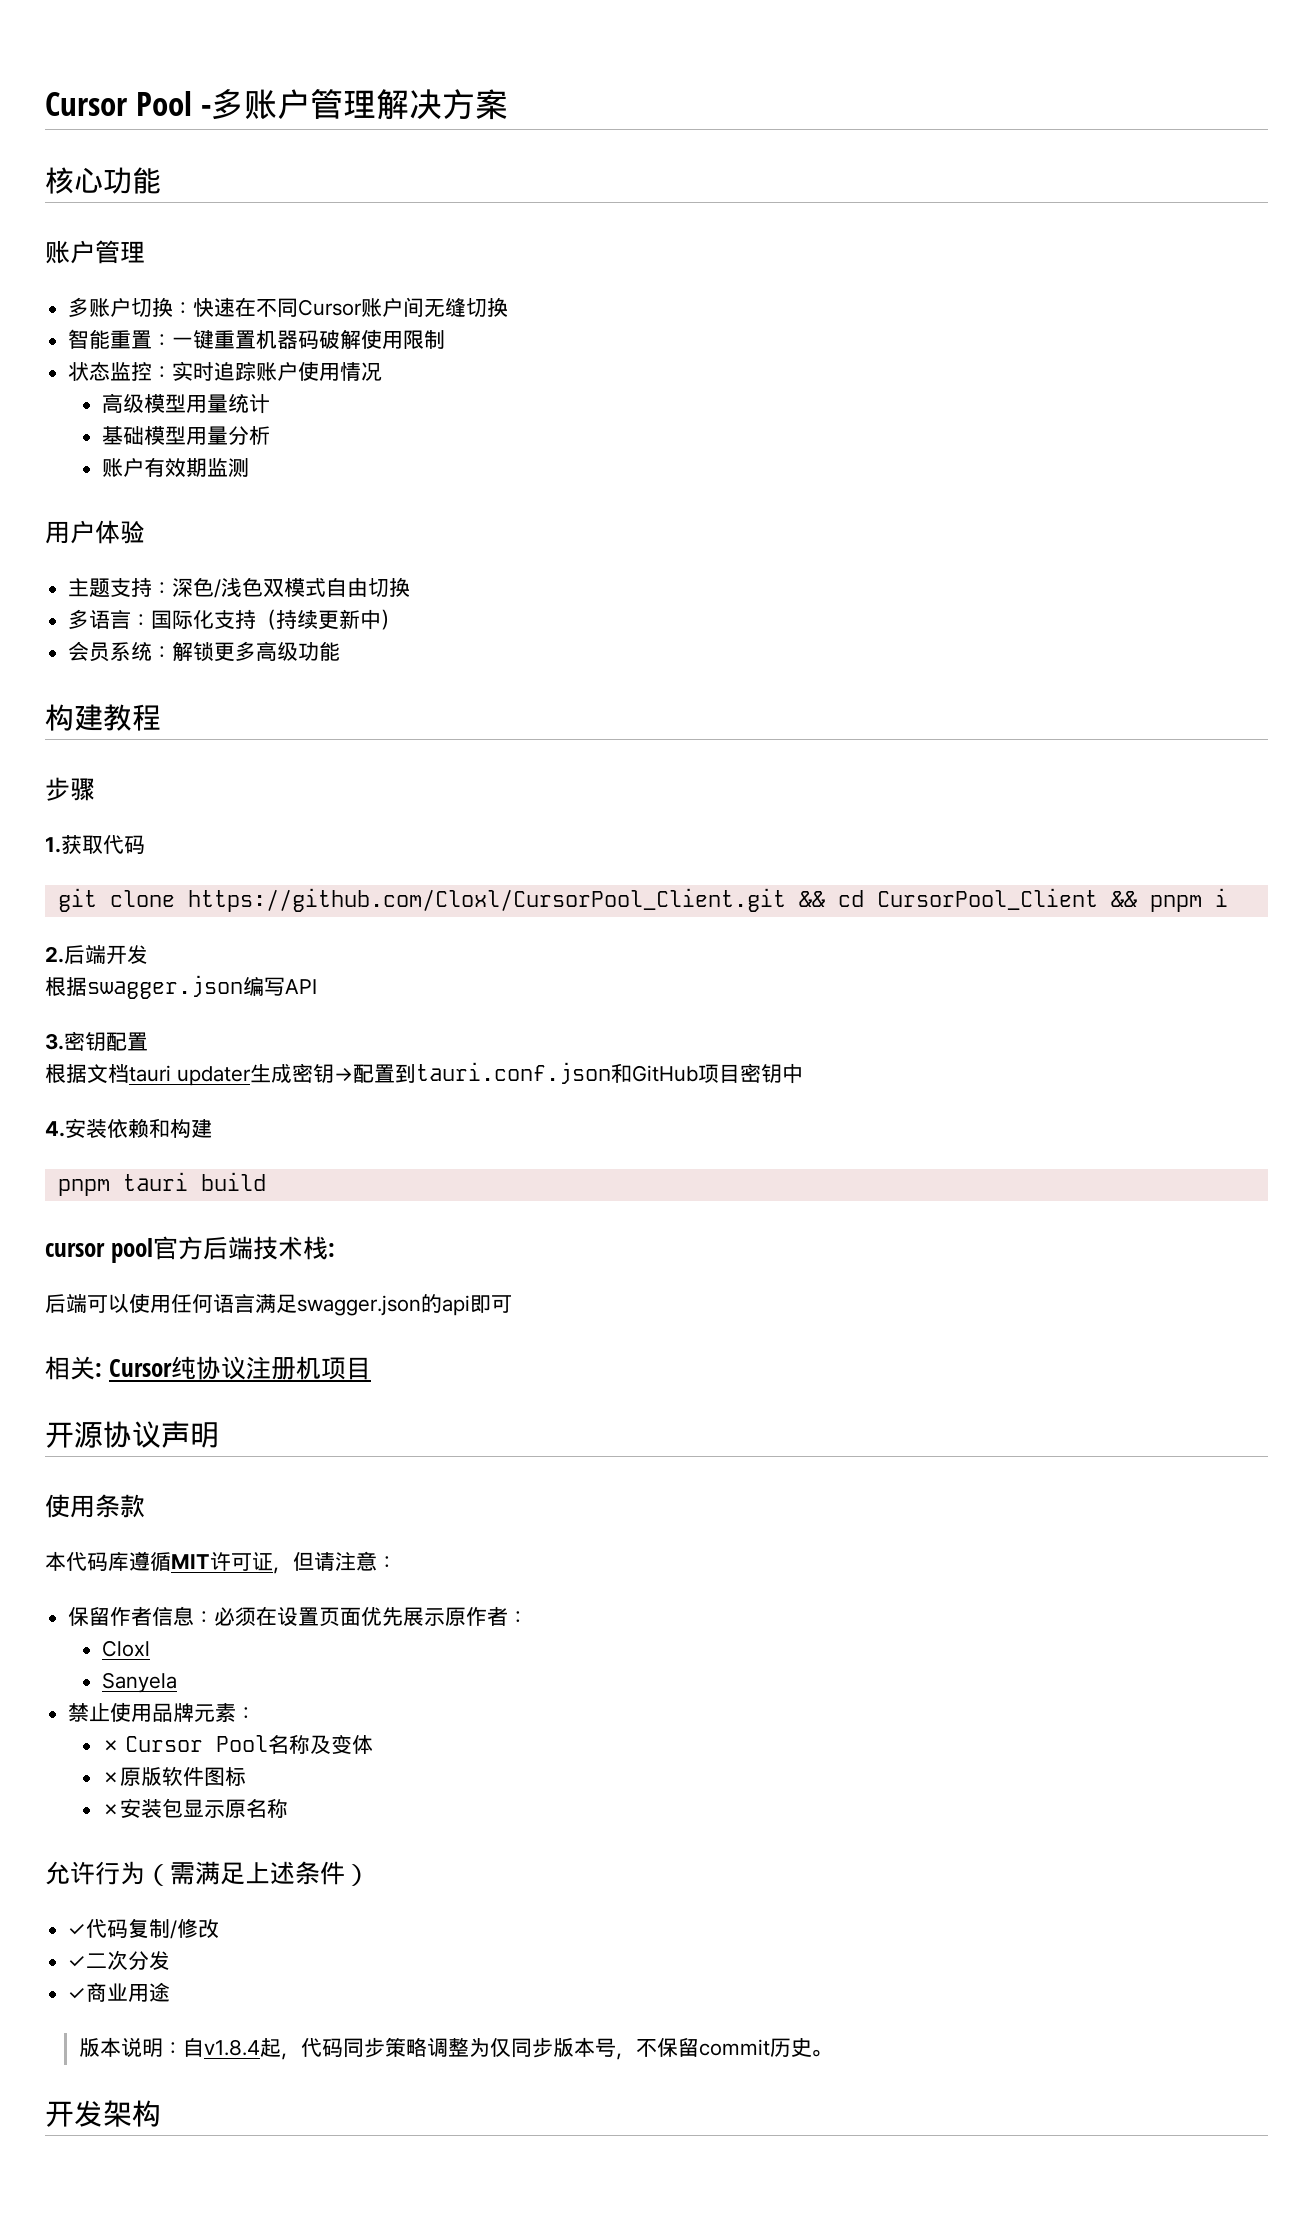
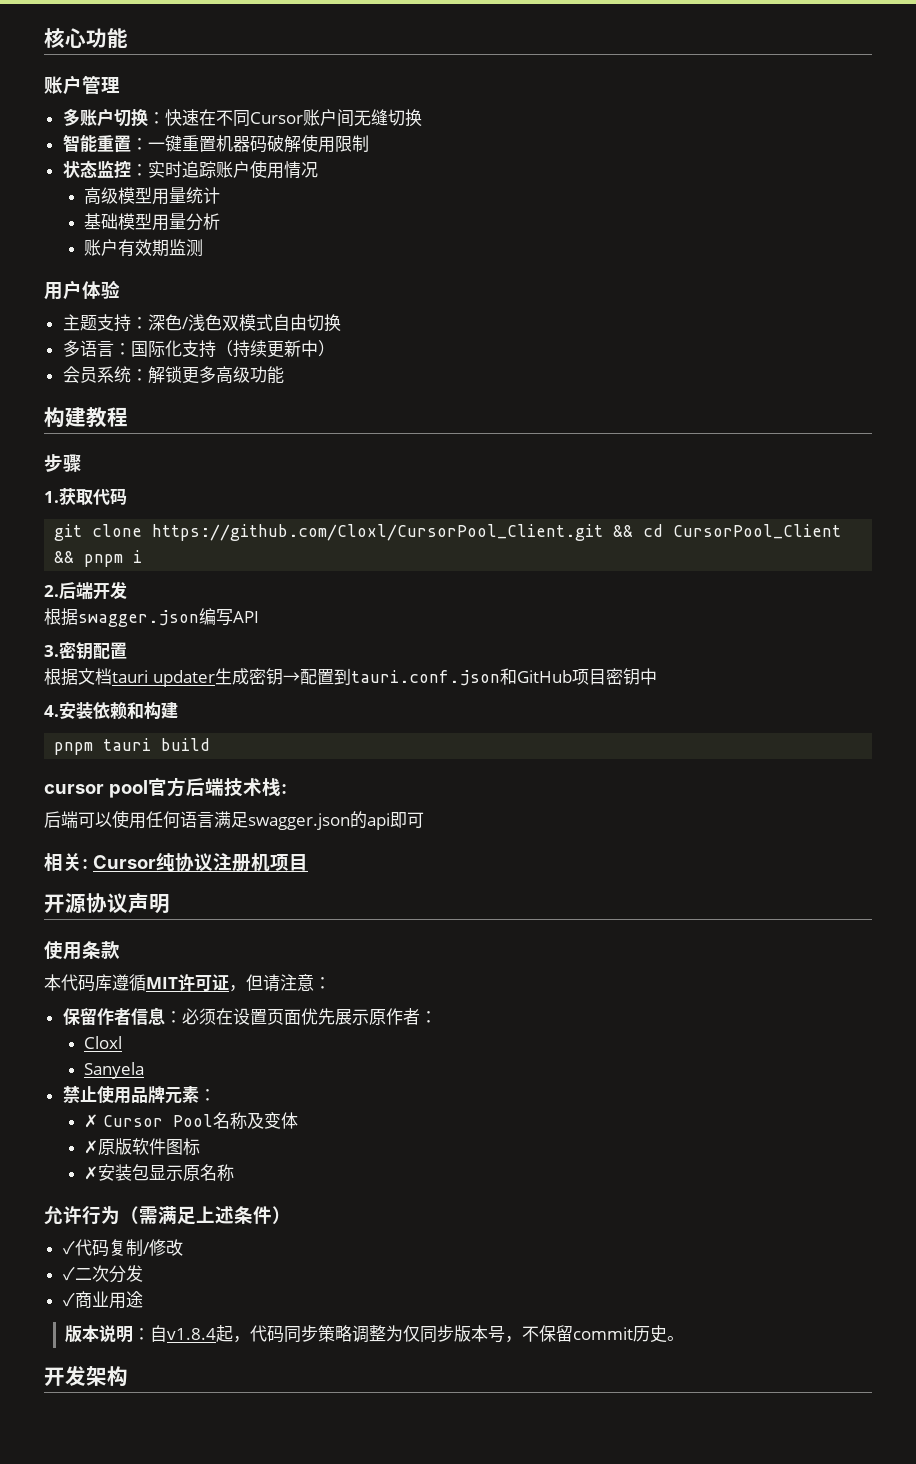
- Cursor Pool -多账户管理解决方案

